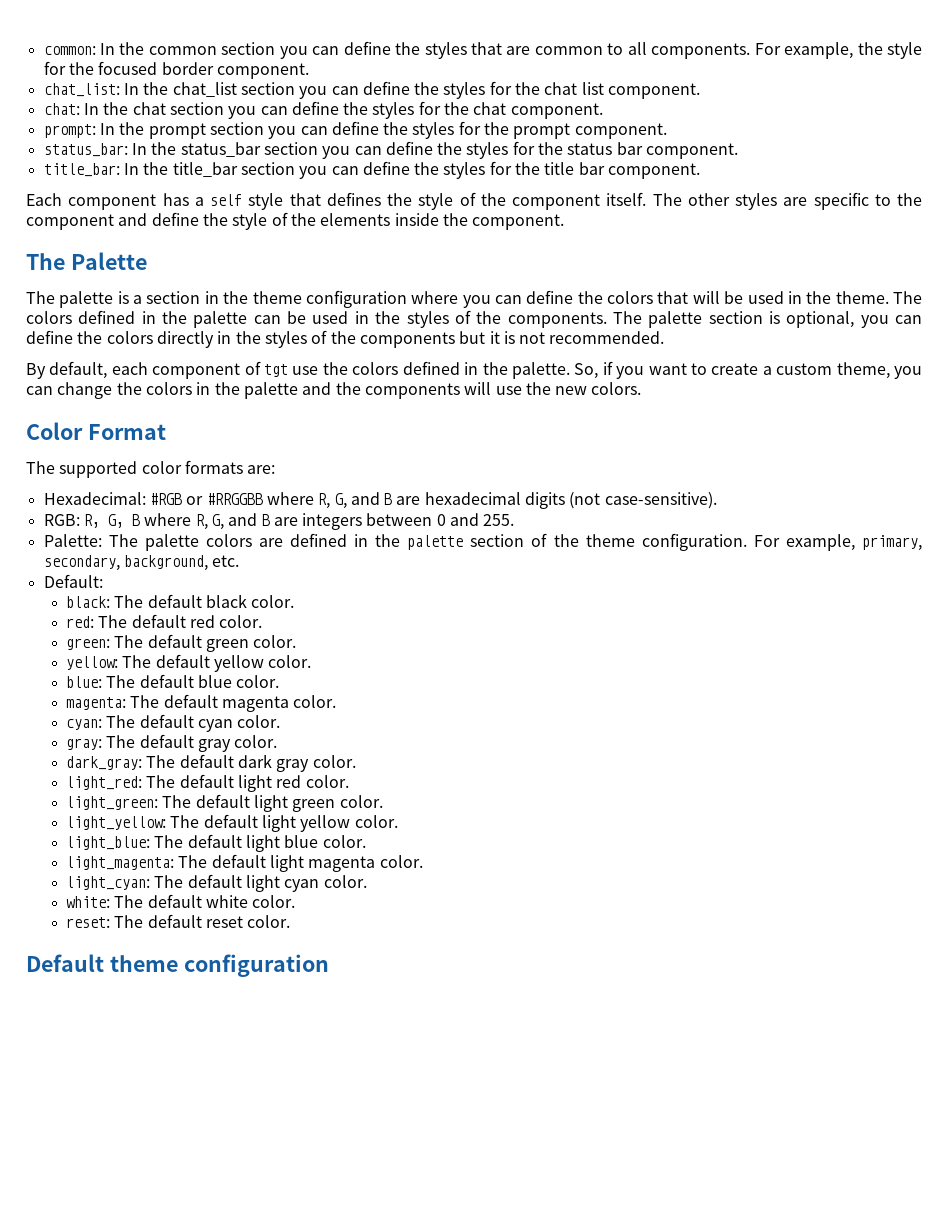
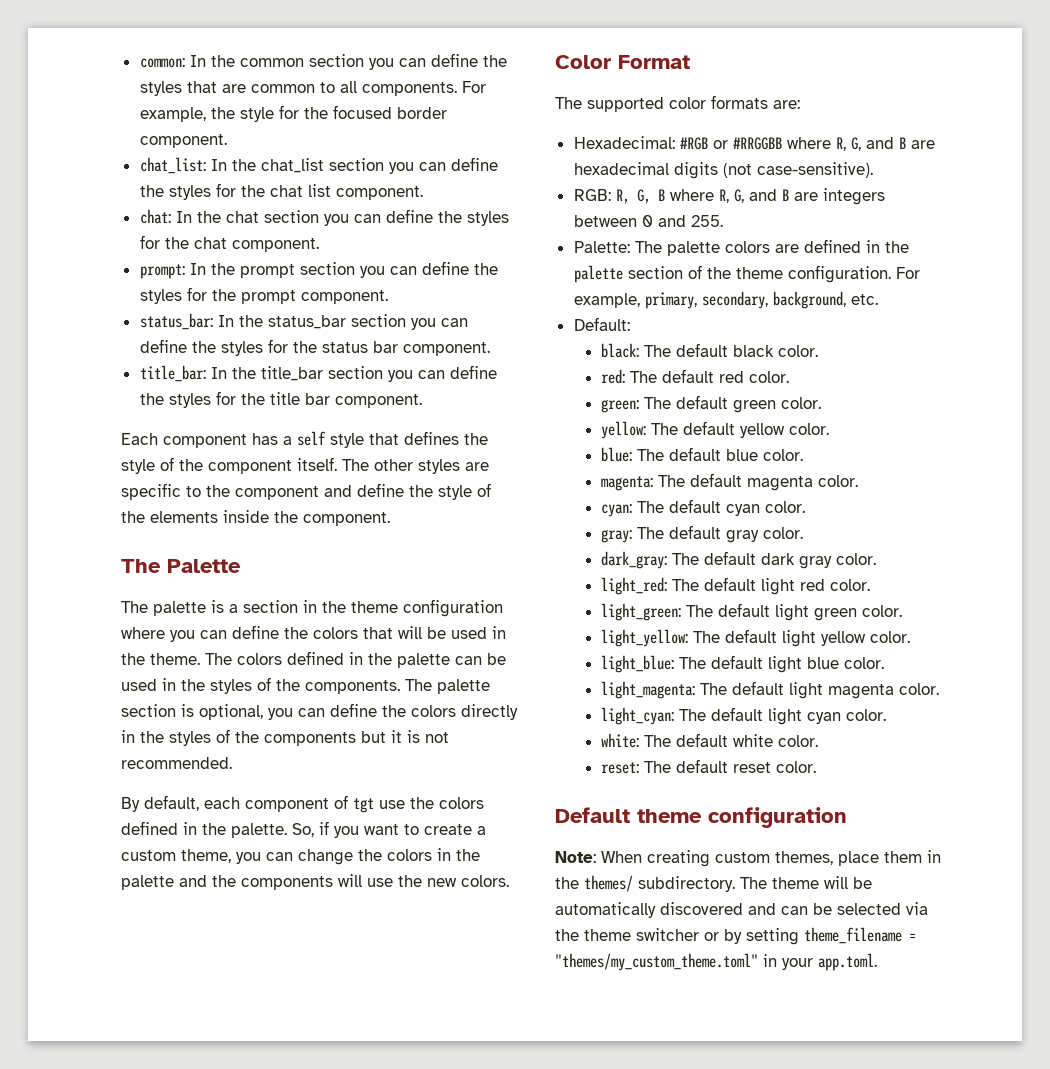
+ Note: When creating custom themes, place them in the themes/ subdirectory. The theme will be automatically discovered and can be selected via the theme switcher or by setting theme_filename = "themes/my_custom_theme.toml" in your app.toml.

